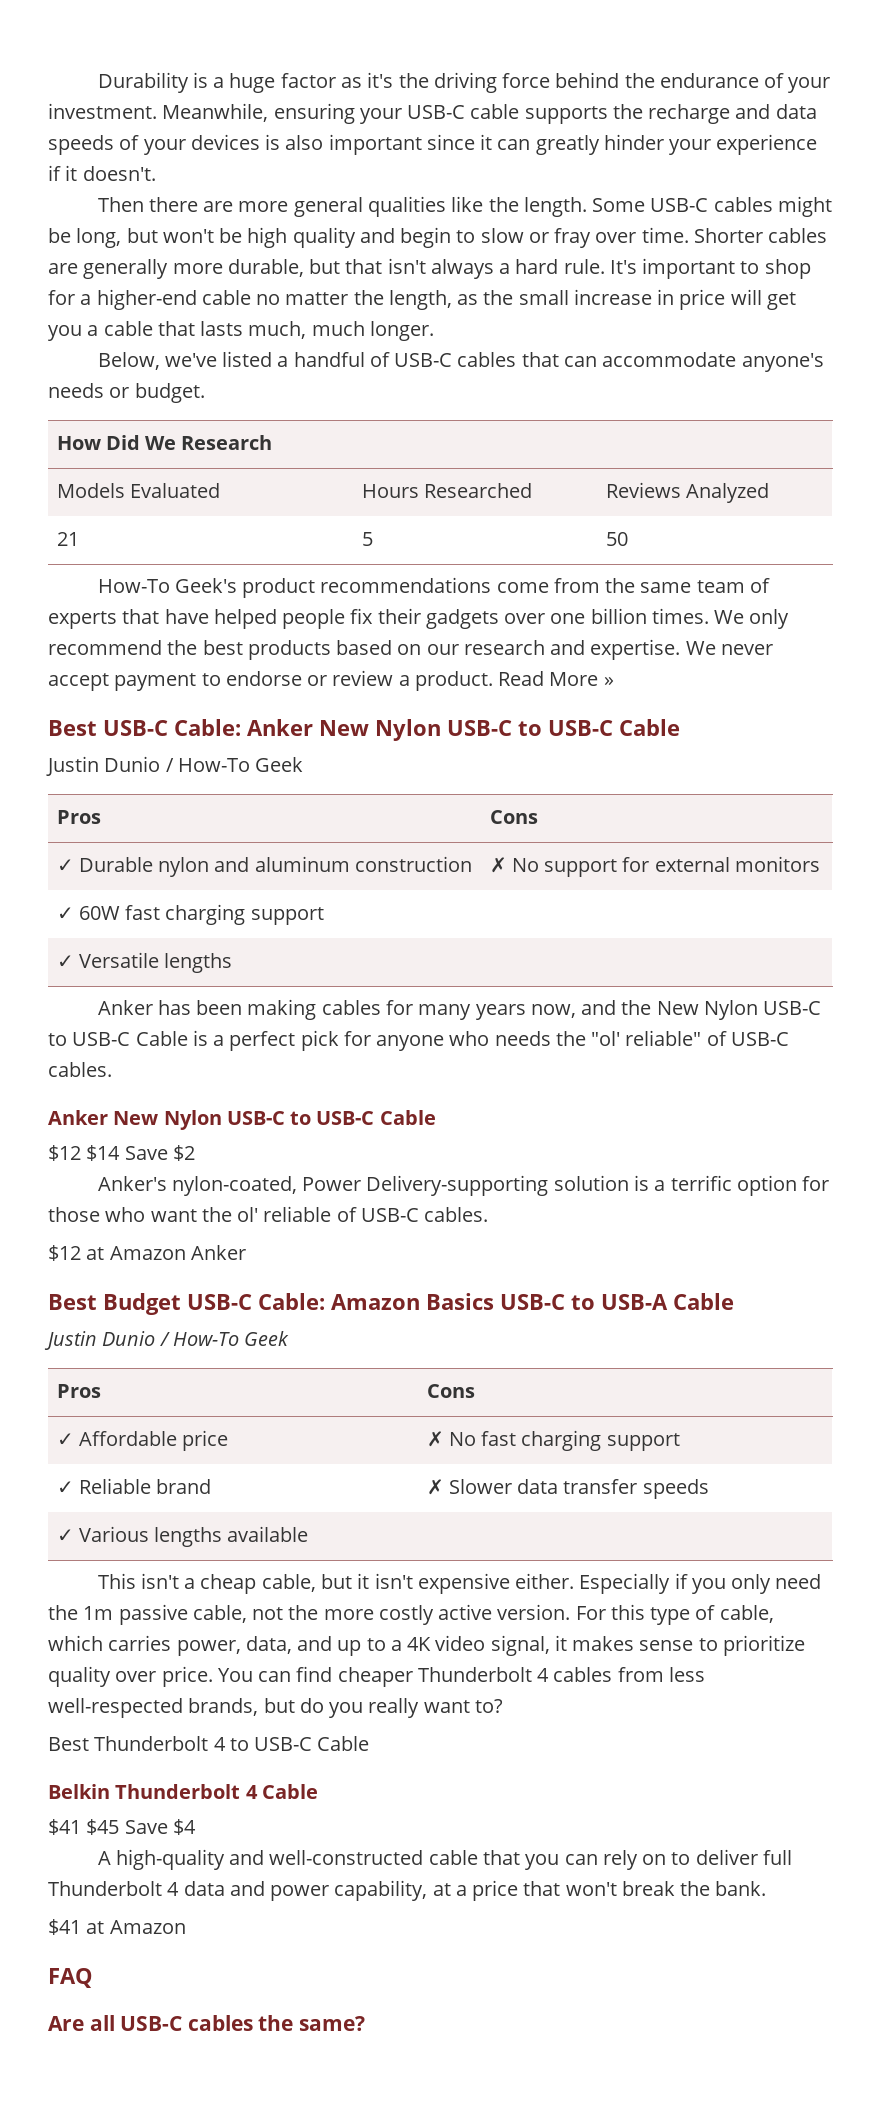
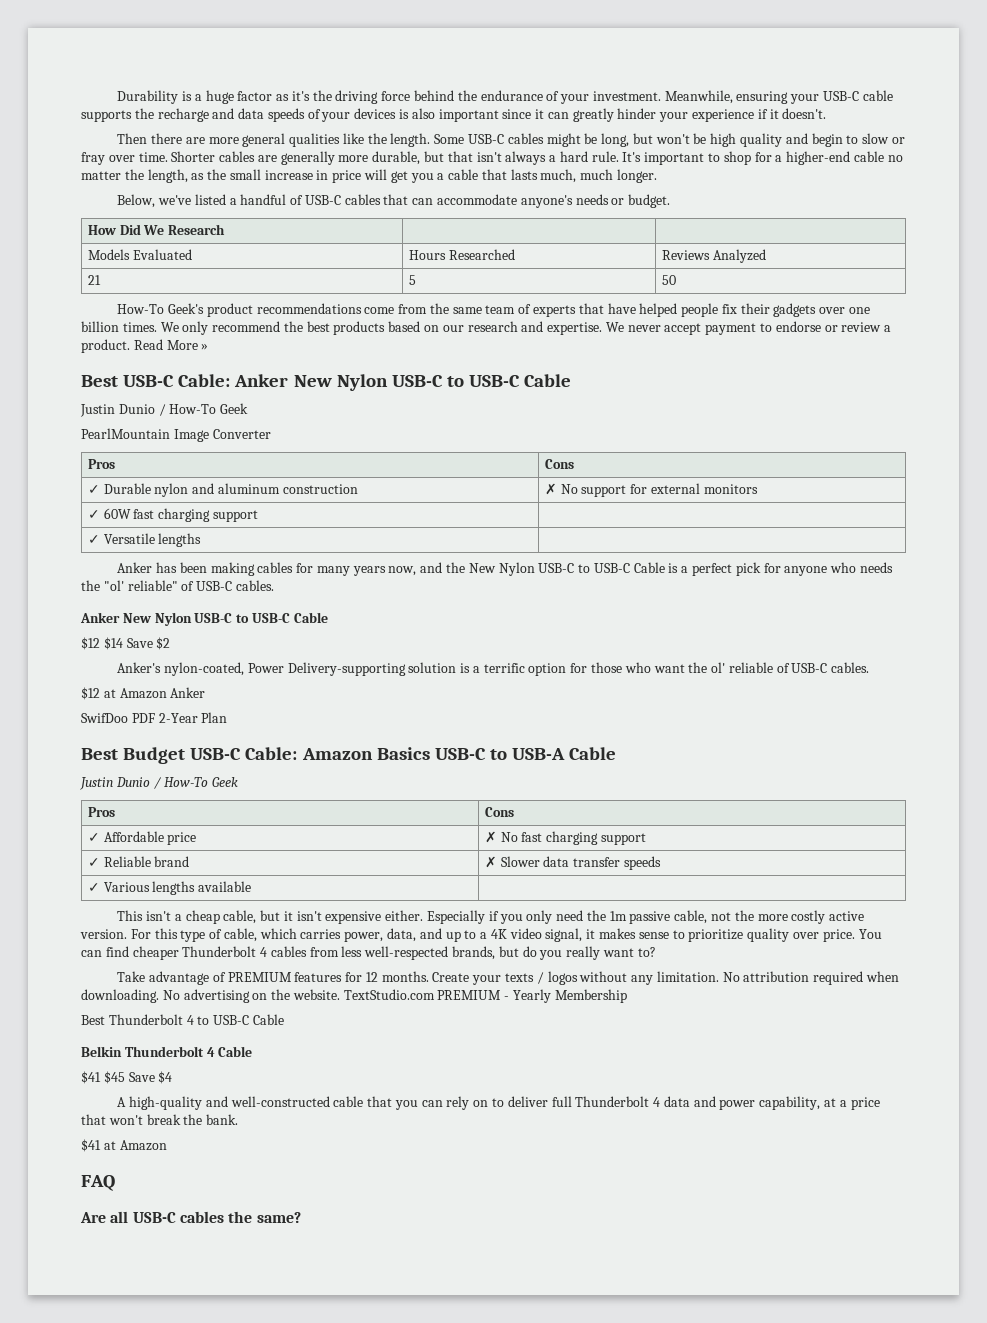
+ PearlMountain Image Converter
+ SwifDoo PDF 2-Year Plan
+ Take advantage of PREMIUM features for 12 months. Create your texts / logos without any limitation. No attribution required when downloading. No advertising on the website. TextStudio.com PREMIUM - Yearly Membership

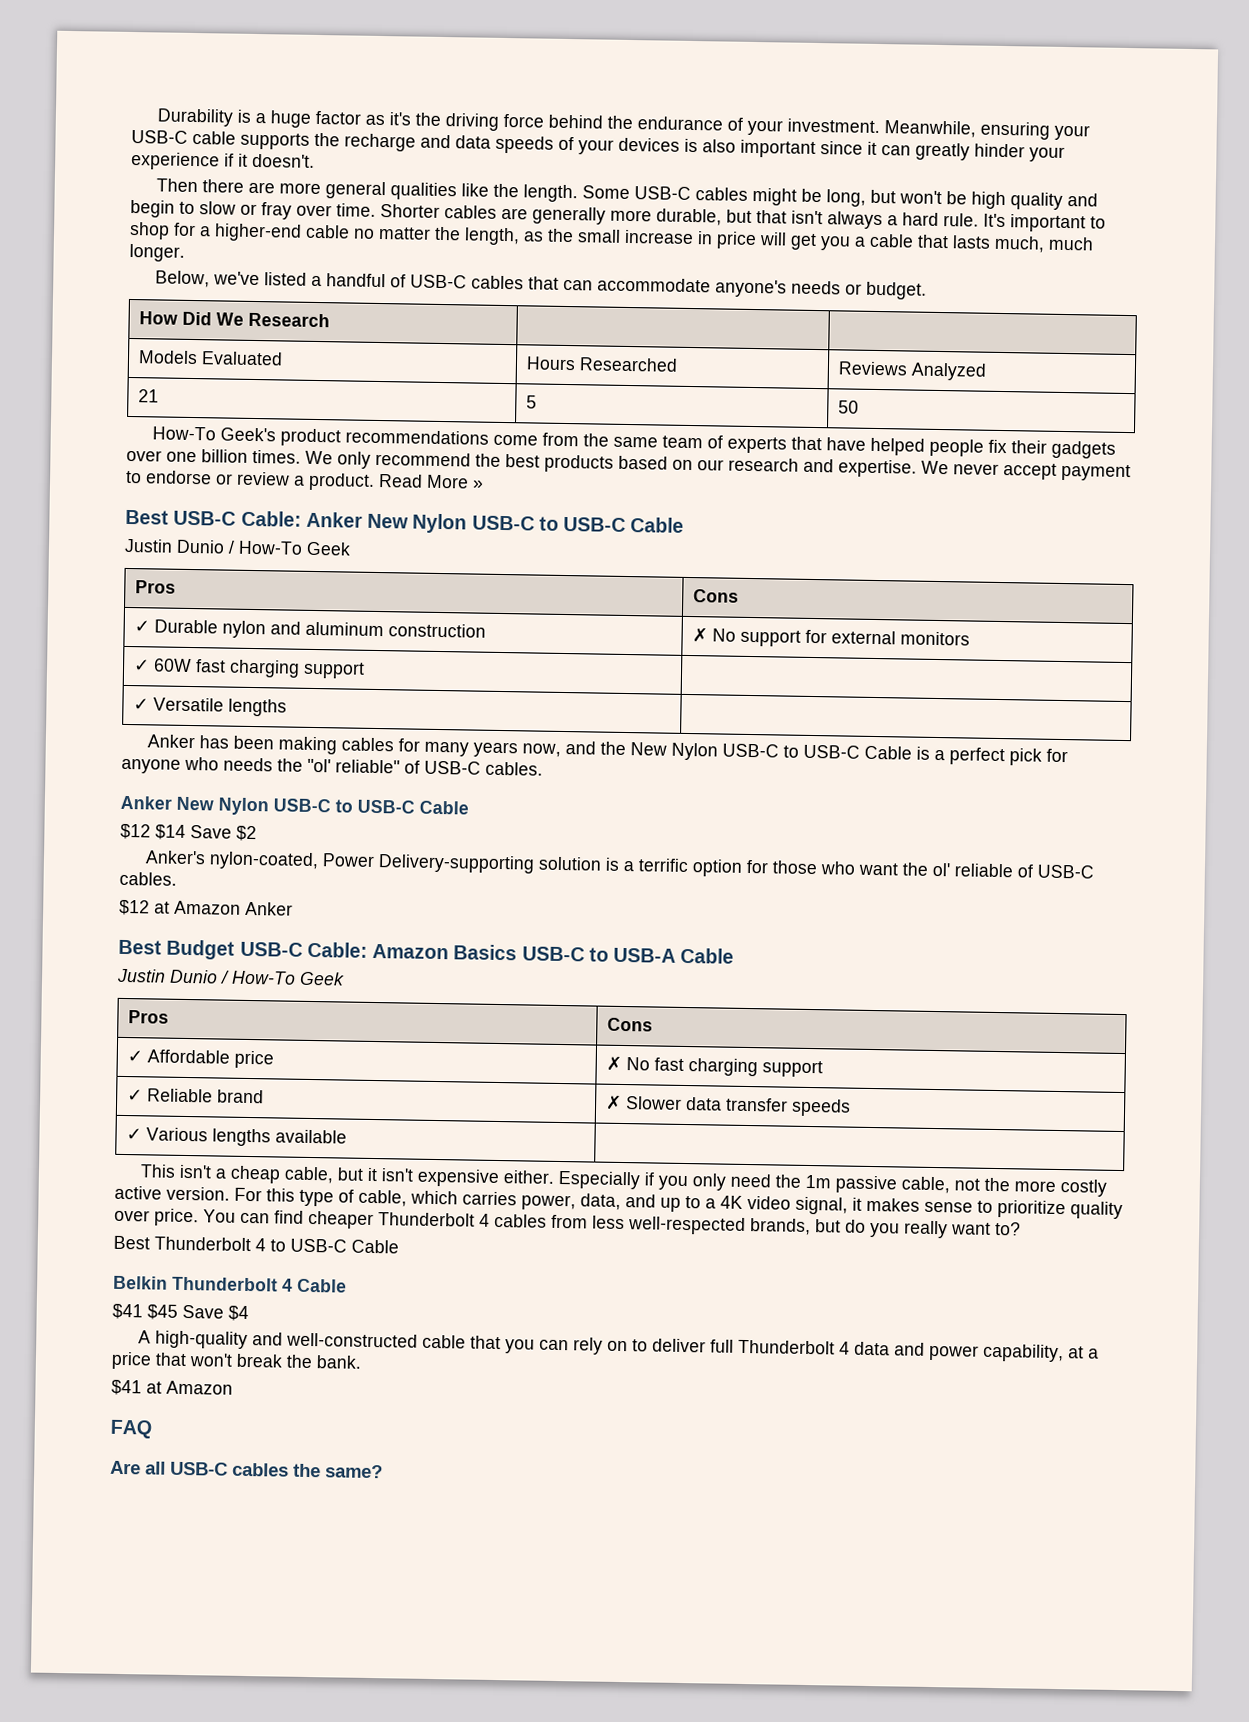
- PearlMountain Image Converter
- SwifDoo PDF 2-Year Plan
- Take advantage of PREMIUM features for 12 months. Create your texts / logos without any limitation. No attribution required when downloading. No advertising on the website. TextStudio.com PREMIUM - Yearly Membership

